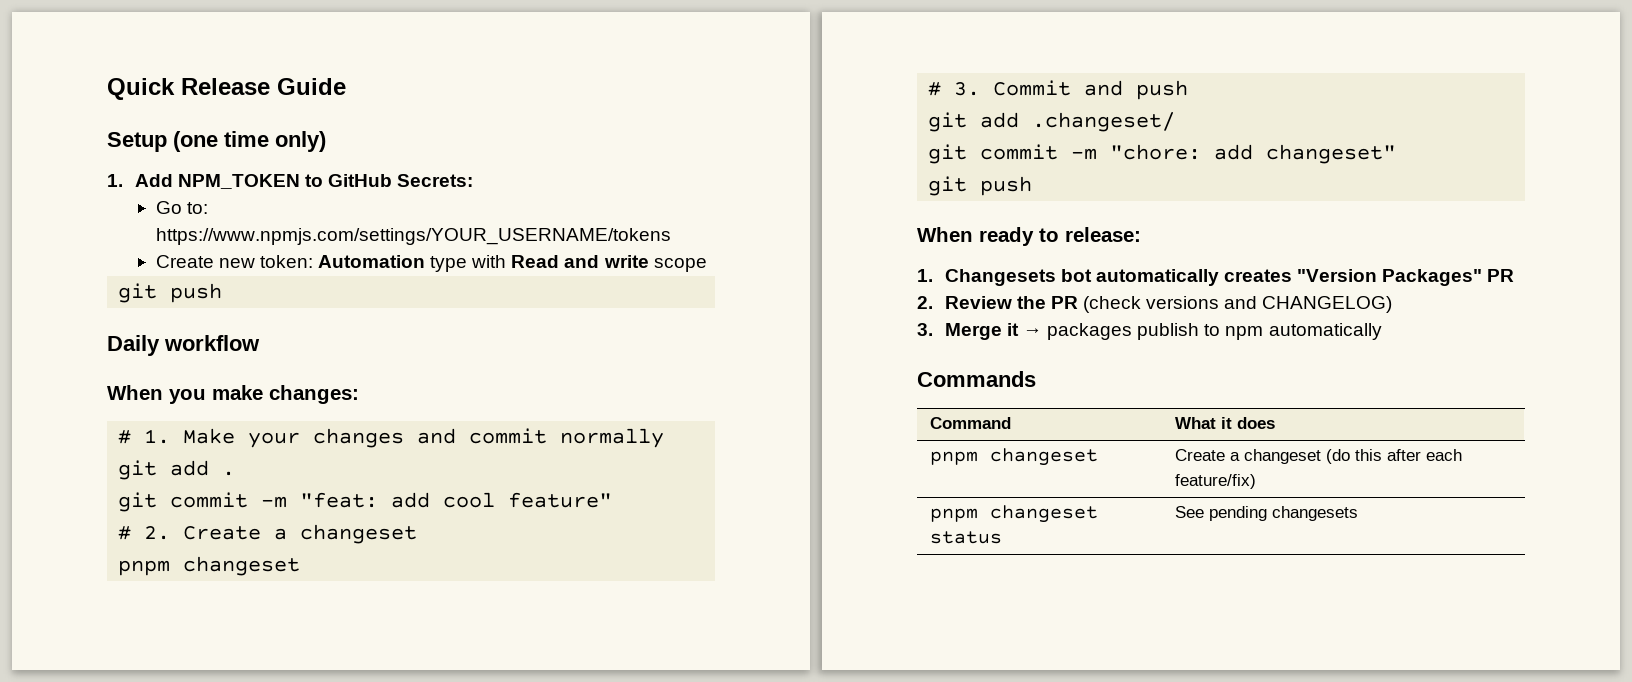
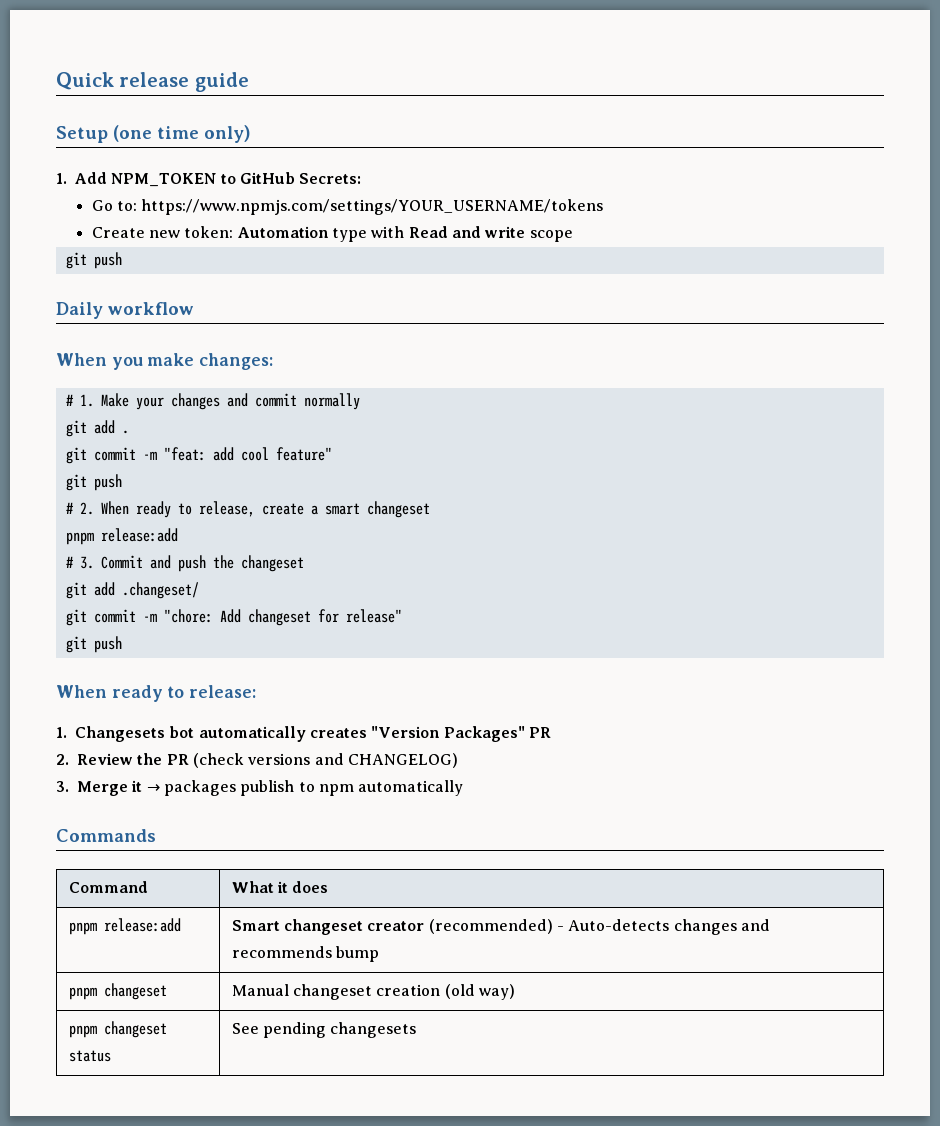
- Quick Release Guide
+ Quick release guide
  git commit -m "feat: add cool feature"
+ git push
- # 2. Create a changeset
- pnpm changeset
+ # 2. When ready to release, create a smart changeset
+ pnpm release:add
- # 3. Commit and push
+ # 3. Commit and push the changeset
- git commit -m "chore: add changeset"
+ git commit -m "chore: Add changeset for release"
- pnpm changeset | Create a changeset (do this after each feature/fix)
+ pnpm release:add | Smart changeset creator (recommended) - Auto-detects changes and recommends bump
+ pnpm changeset | Manual changeset creation (old way)

